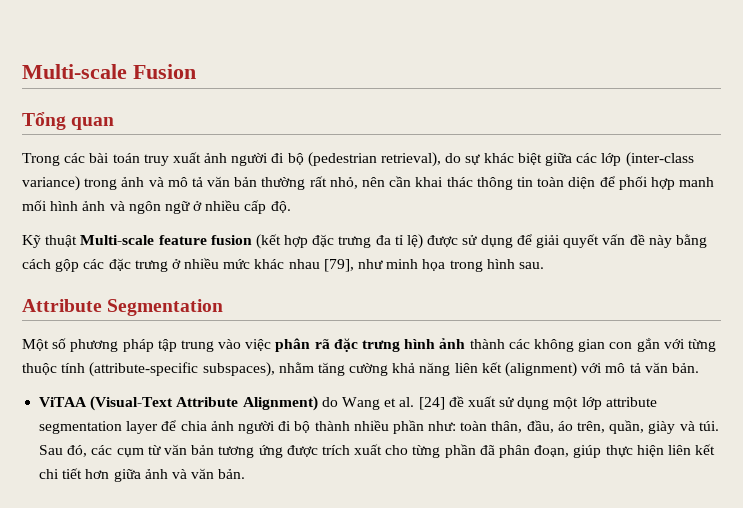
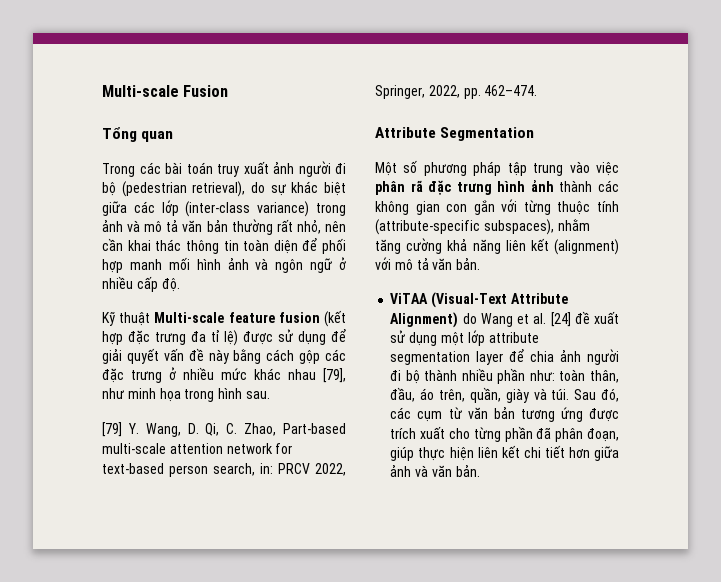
+ [79] Y. Wang, D. Qi, C. Zhao, Part-based multi-scale attention network for text-based person search, in: PRCV 2022, Springer, 2022, pp. 462–474.

